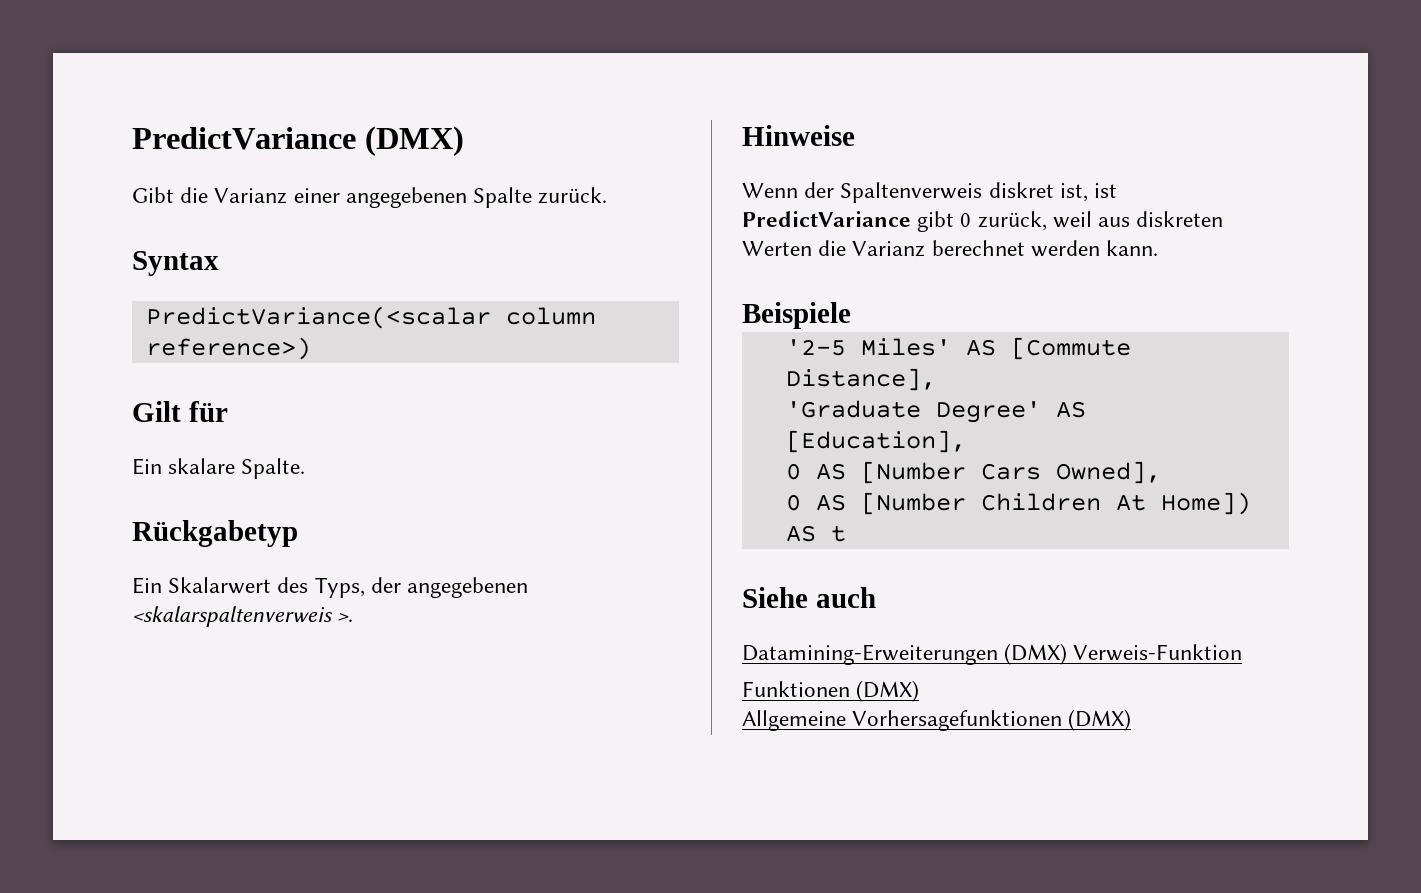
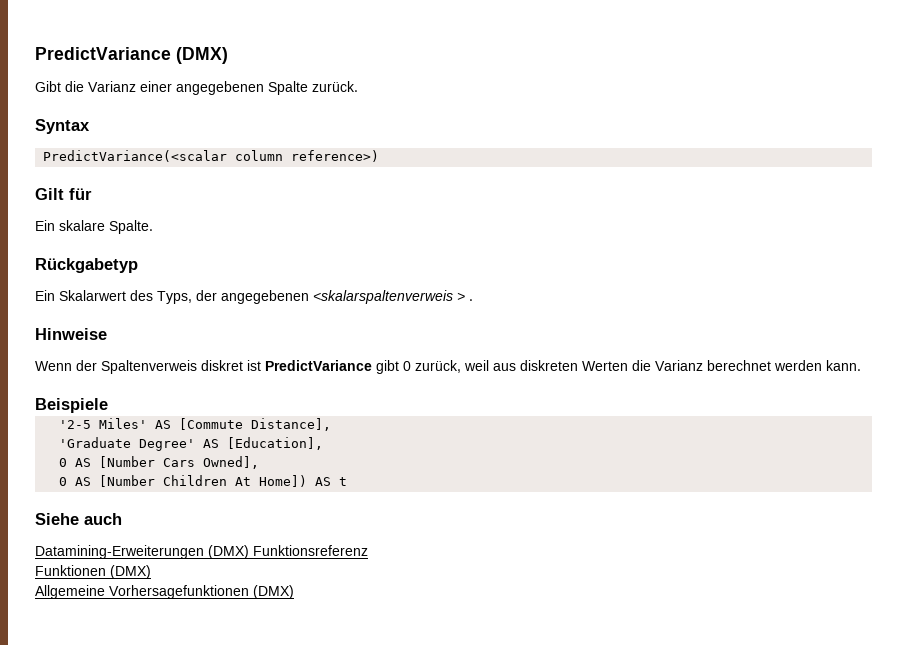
- Ein Skalarwert des Typs, der angegebenen <skalarspaltenverweis >.
+ Ein Skalarwert des Typs, der angegebenen <skalarspaltenverweis > .
- Wenn der Spaltenverweis diskret ist, ist PredictVariance gibt 0 zurück, weil aus diskreten Werten die Varianz berechnet werden kann.
+ Wenn der Spaltenverweis diskret ist PredictVariance gibt 0 zurück, weil aus diskreten Werten die Varianz berechnet werden kann.
- Datamining-Erweiterungen (DMX) Verweis-Funktion
+ Datamining-Erweiterungen (DMX) Funktionsreferenz

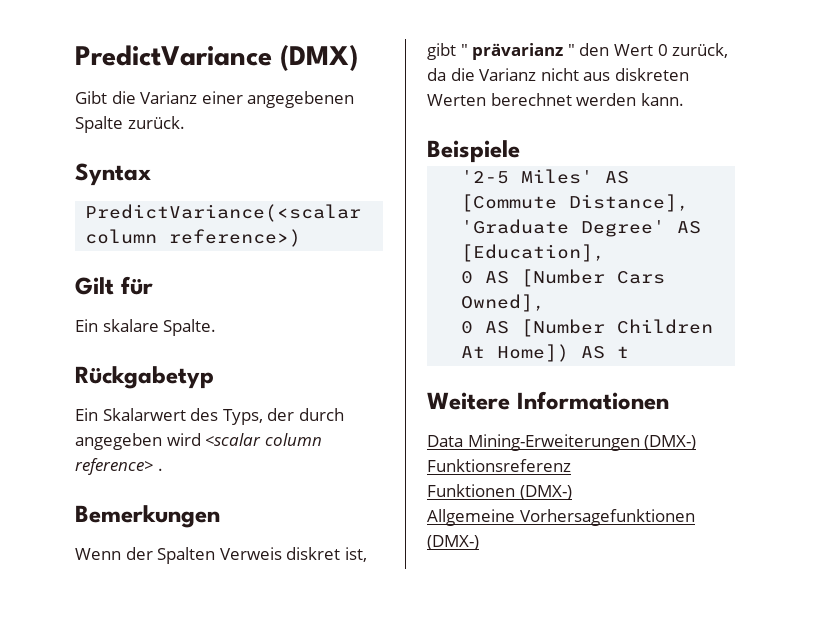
- Ein Skalarwert des Typs, der angegebenen <skalarspaltenverweis > .
+ Ein Skalarwert des Typs, der durch angegeben wird <scalar column reference> .
- Hinweise
+ Bemerkungen
- Wenn der Spaltenverweis diskret ist PredictVariance gibt 0 zurück, weil aus diskreten Werten die Varianz berechnet werden kann.
+ Wenn der Spalten Verweis diskret ist, gibt " prävarianz " den Wert 0 zurück, da die Varianz nicht aus diskreten Werten berechnet werden kann.
- Siehe auch
- Datamining-Erweiterungen (DMX) Funktionsreferenz
+ Weitere Informationen
+ Data Mining-Erweiterungen (DMX-) Funktionsreferenz
- Funktionen (DMX)
+ Funktionen (DMX-)
- Allgemeine Vorhersagefunktionen (DMX)
+ Allgemeine Vorhersagefunktionen (DMX-)

